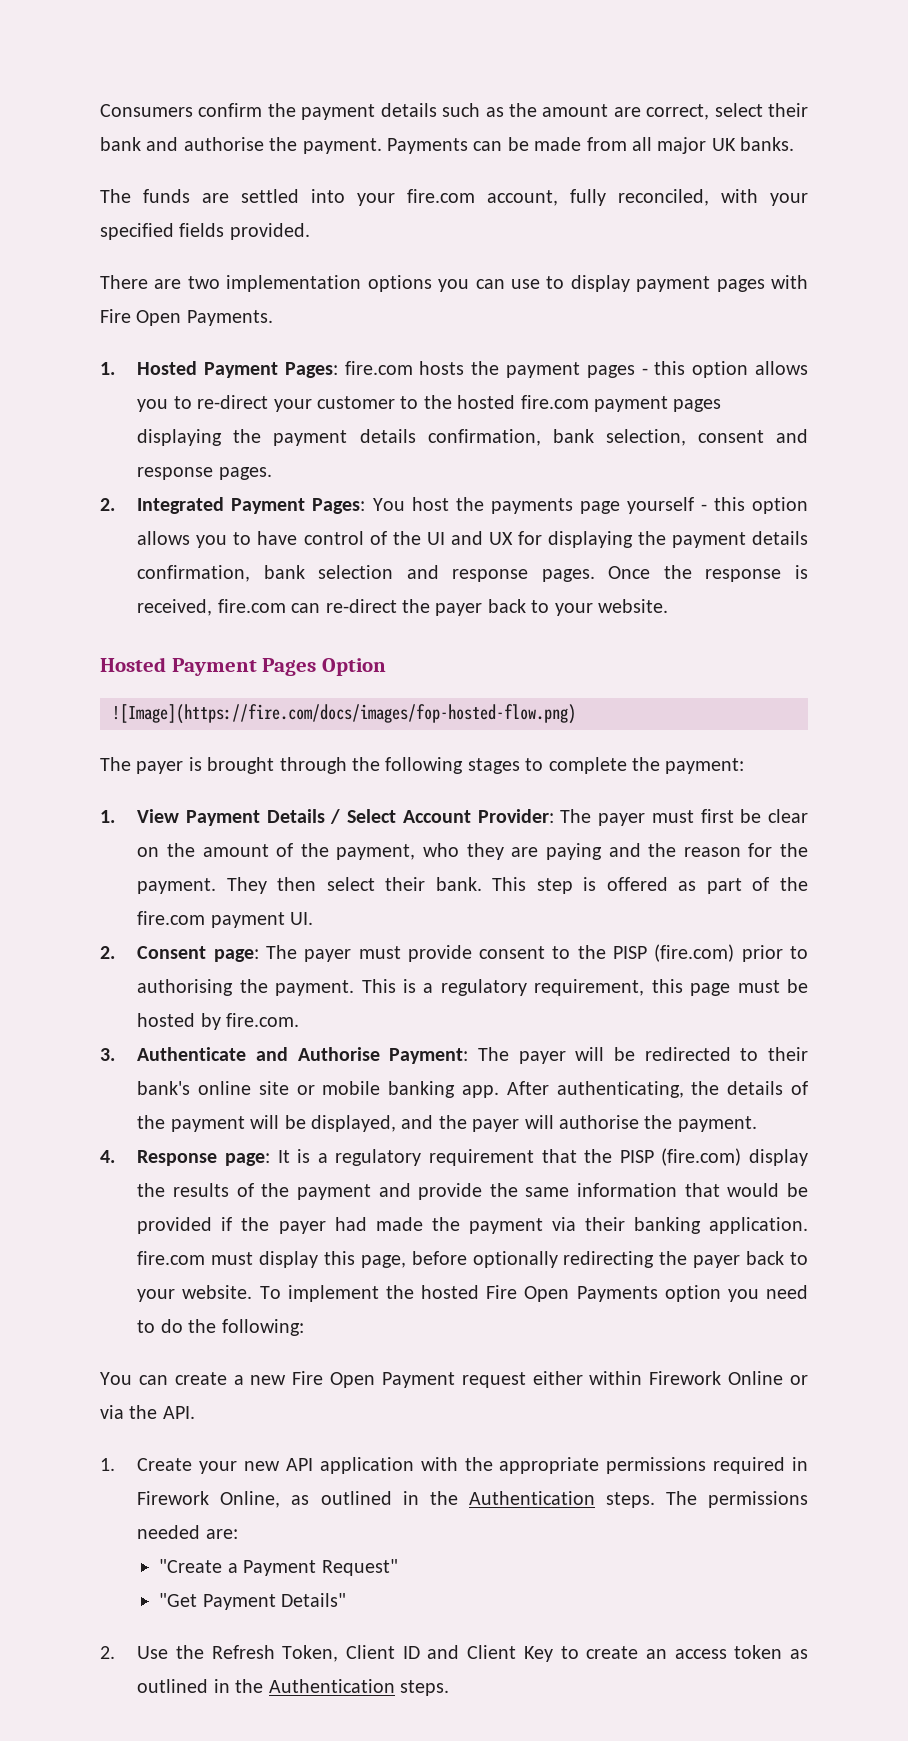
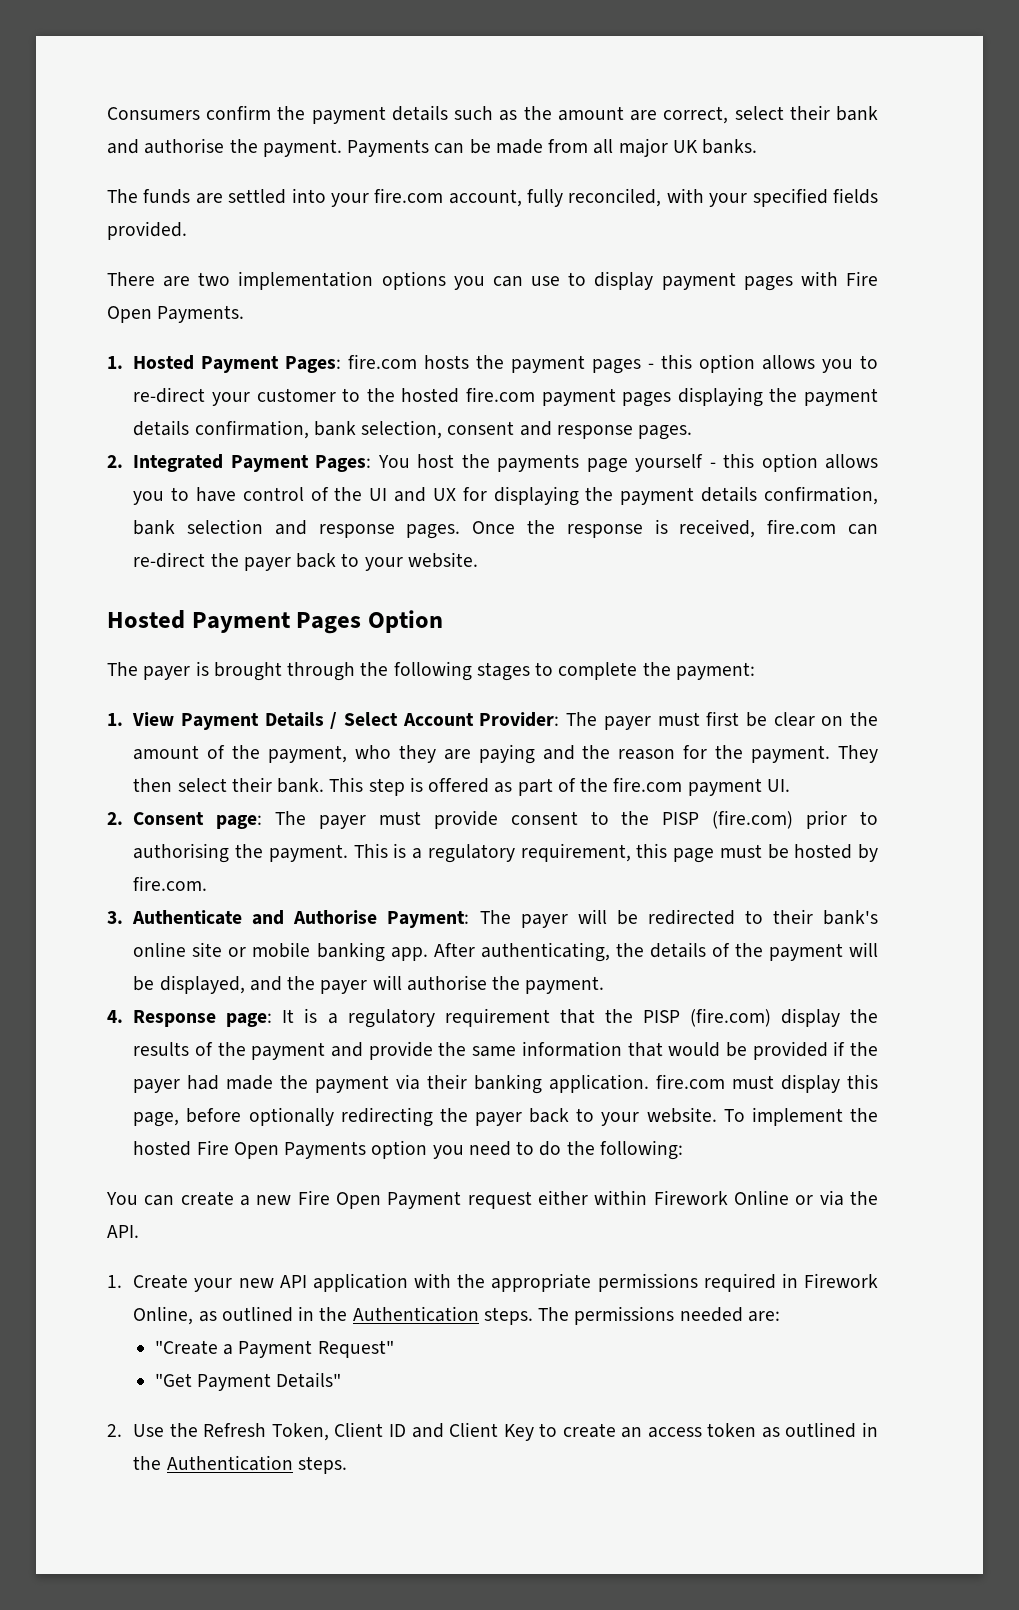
- ![Image](https://fire.com/docs/images/fop-hosted-flow.png)

